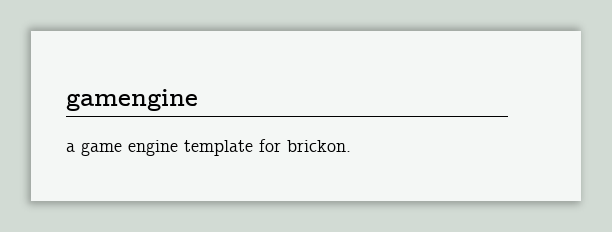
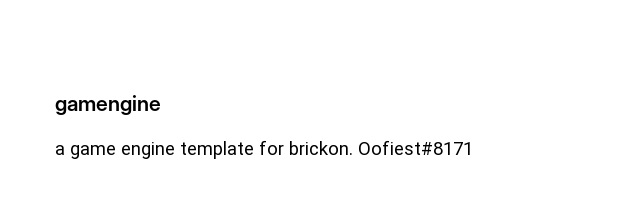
+ Oofiest#8171

